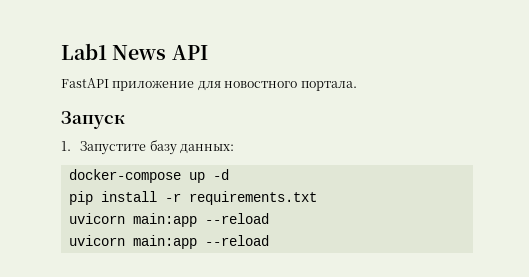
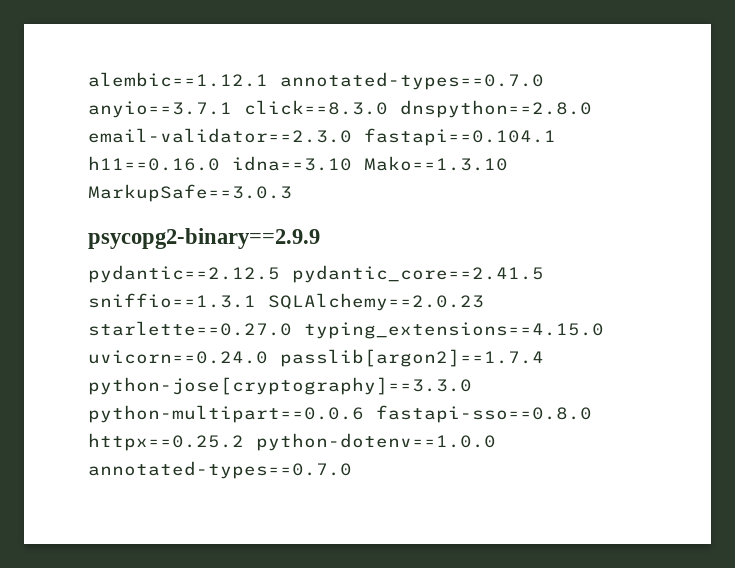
- Lab1 News API
- FastAPI приложение для новостного портала.
- Запуск
- 1. Запустите базу данных:
- docker-compose up -d
- pip install -r requirements.txt
- uvicorn main:app --reload
- uvicorn main:app --reload
+ alembic==1.12.1 annotated-types==0.7.0 anyio==3.7.1 click==8.3.0 dnspython==2.8.0 email-validator==2.3.0 fastapi==0.104.1 h11==0.16.0 idna==3.10 Mako==1.3.10 MarkupSafe==3.0.3
+ psycopg2-binary==2.9.9
+ pydantic==2.12.5 pydantic_core==2.41.5 sniffio==1.3.1 SQLAlchemy==2.0.23 starlette==0.27.0 typing_extensions==4.15.0 uvicorn==0.24.0 passlib[argon2]==1.7.4 python-jose[cryptography]==3.3.0 python-multipart==0.0.6 fastapi-sso==0.8.0 httpx==0.25.2 python-dotenv==1.0.0 annotated-types==0.7.0

